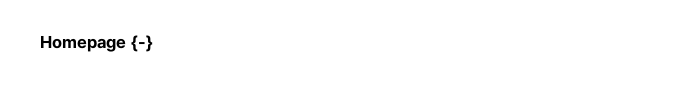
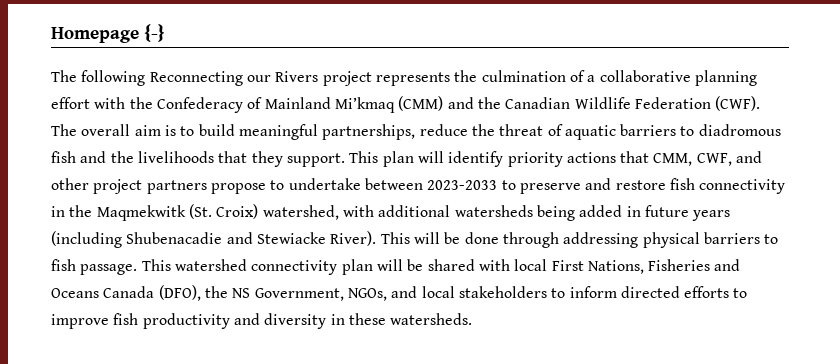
+ The following Reconnecting our Rivers project represents the culmination of a collaborative planning effort with the Confederacy of Mainland Mi’kmaq (CMM) and the Canadian Wildlife Federation (CWF). The overall aim is to build meaningful partnerships, reduce the threat of aquatic barriers to diadromous fish and the livelihoods that they support. This plan will identify priority actions that CMM, CWF, and other project partners propose to undertake between 2023-2033 to preserve and restore fish connectivity in the Maqmekwitk (St. Croix) watershed, with additional watersheds being added in future years (including Shubenacadie and Stewiacke River). This will be done through addressing physical barriers to fish passage. This watershed connectivity plan will be shared with local First Nations, Fisheries and Oceans Canada (DFO), the NS Government, NGOs, and local stakeholders to inform directed efforts to improve fish productivity and diversity in these watersheds.

